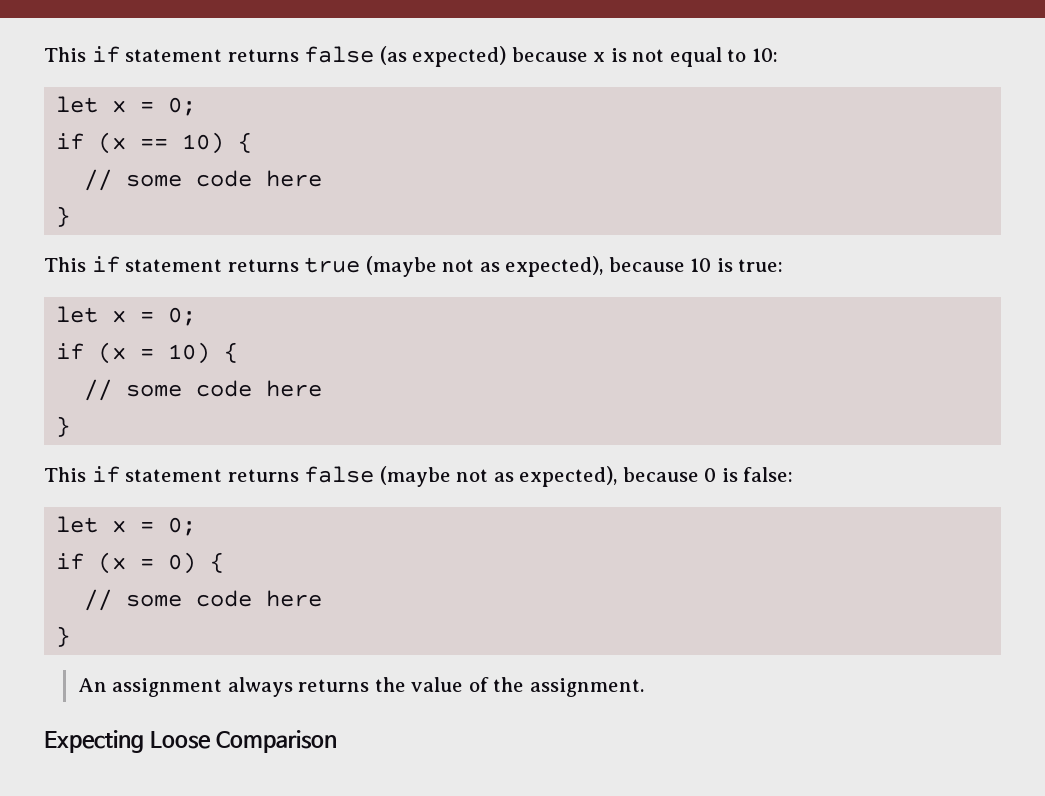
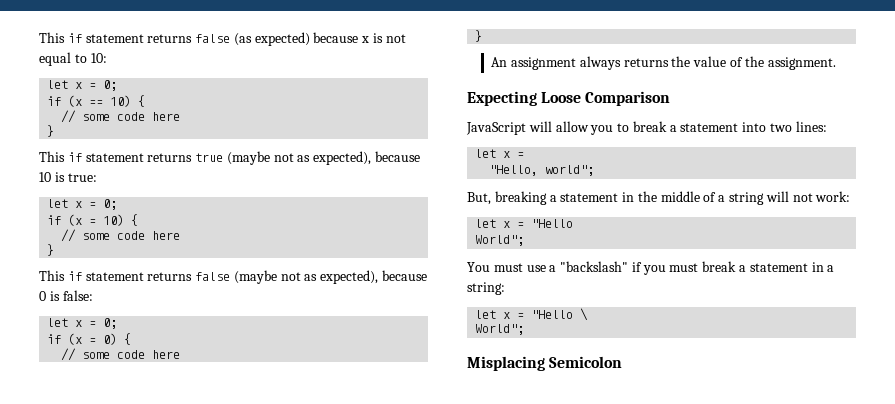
+ JavaScript will allow you to break a statement into two lines:
+ let x =
+ "Hello, world";
+ But, breaking a statement in the middle of a string will not work:
+ let x = "Hello
+ World";
+ You must use a "backslash" if you must break a statement in a string:
+ let x = "Hello \
+ World";
+ Misplacing Semicolon

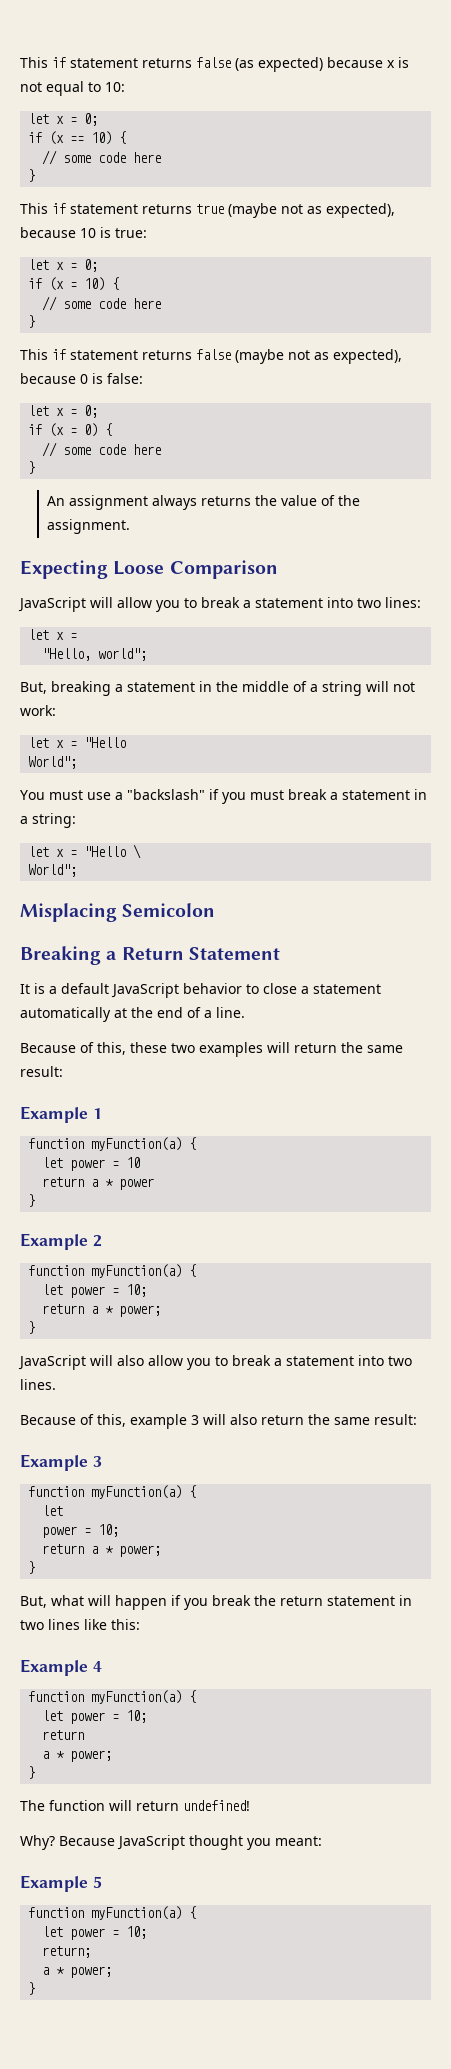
+ Breaking a Return Statement
+ It is a default JavaScript behavior to close a statement automatically at the end of a line.
+ Because of this, these two examples will return the same result:
+ Example 1
+ function myFunction(a) {
+ let power = 10
+ return a * power
+ }
+ Example 2
+ function myFunction(a) {
+ let power = 10;
+ return a * power;
+ }
+ JavaScript will also allow you to break a statement into two lines.
+ Because of this, example 3 will also return the same result:
+ Example 3
+ function myFunction(a) {
+ let
+ power = 10;
+ return a * power;
+ }
+ But, what will happen if you break the return statement in two lines like this:
+ Example 4
+ function myFunction(a) {
+ let power = 10;
+ return
+ a * power;
+ }
+ The function will return undefined!
+ Why? Because JavaScript thought you meant:
+ Example 5
+ function myFunction(a) {
+ let power = 10;
+ return;
+ a * power;
+ }

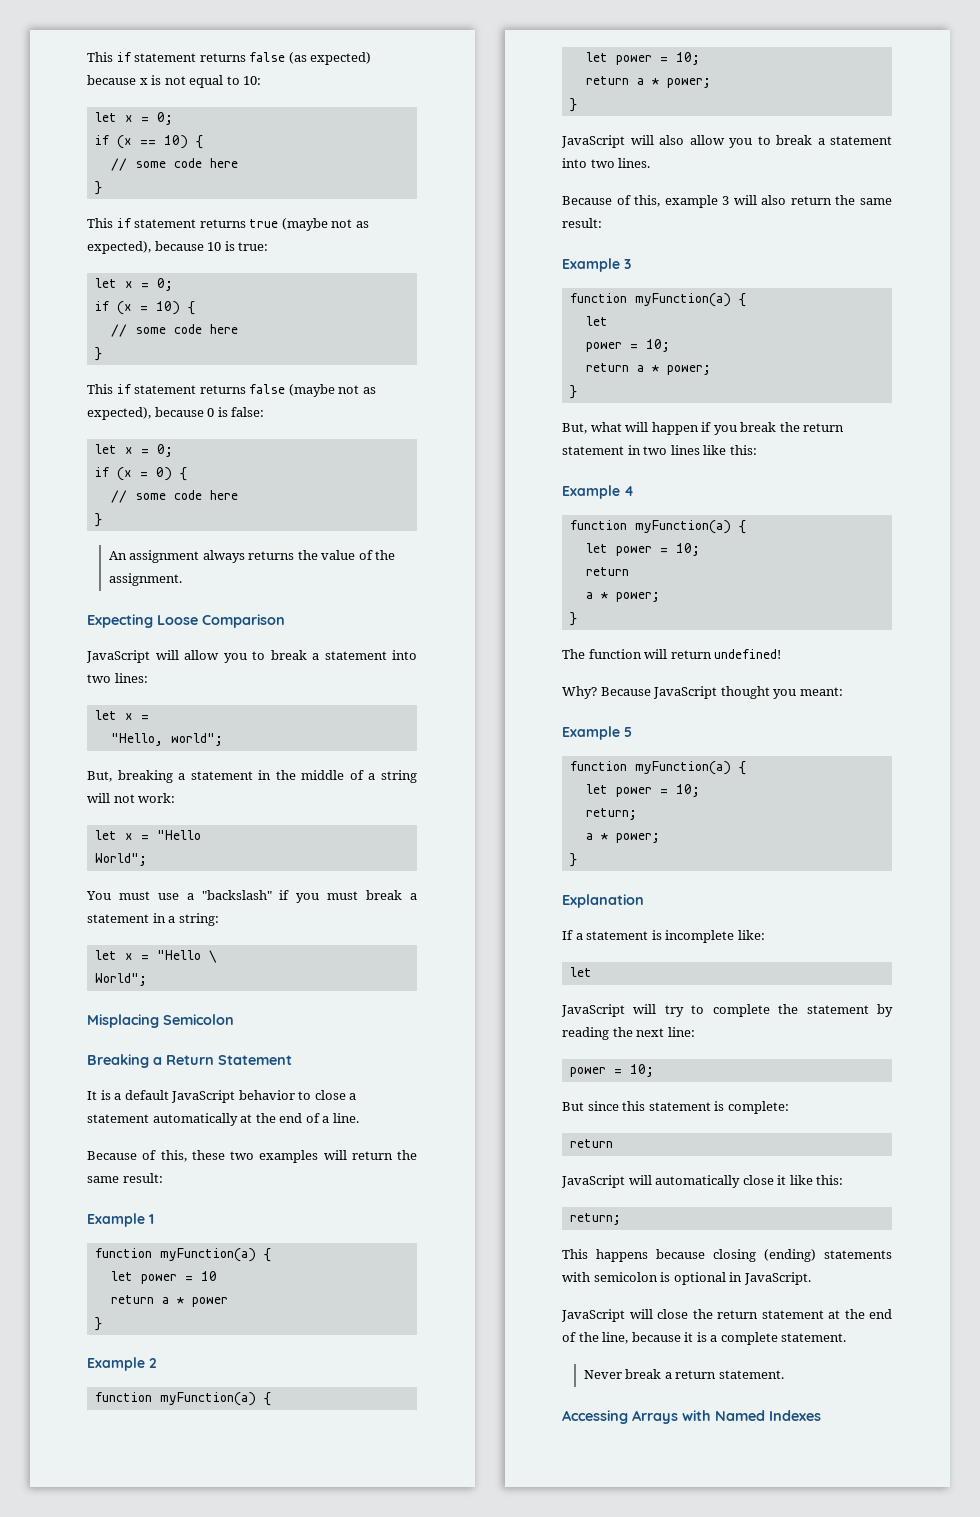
+ Explanation
+ If a statement is incomplete like:
+ let
+ JavaScript will try to complete the statement by reading the next line:
+ power = 10;
+ But since this statement is complete:
+ return
+ JavaScript will automatically close it like this:
+ return;
+ This happens because closing (ending) statements with semicolon is optional in JavaScript.
+ JavaScript will close the return statement at the end of the line, because it is a complete statement.
+ Never break a return statement.
+ Accessing Arrays with Named Indexes

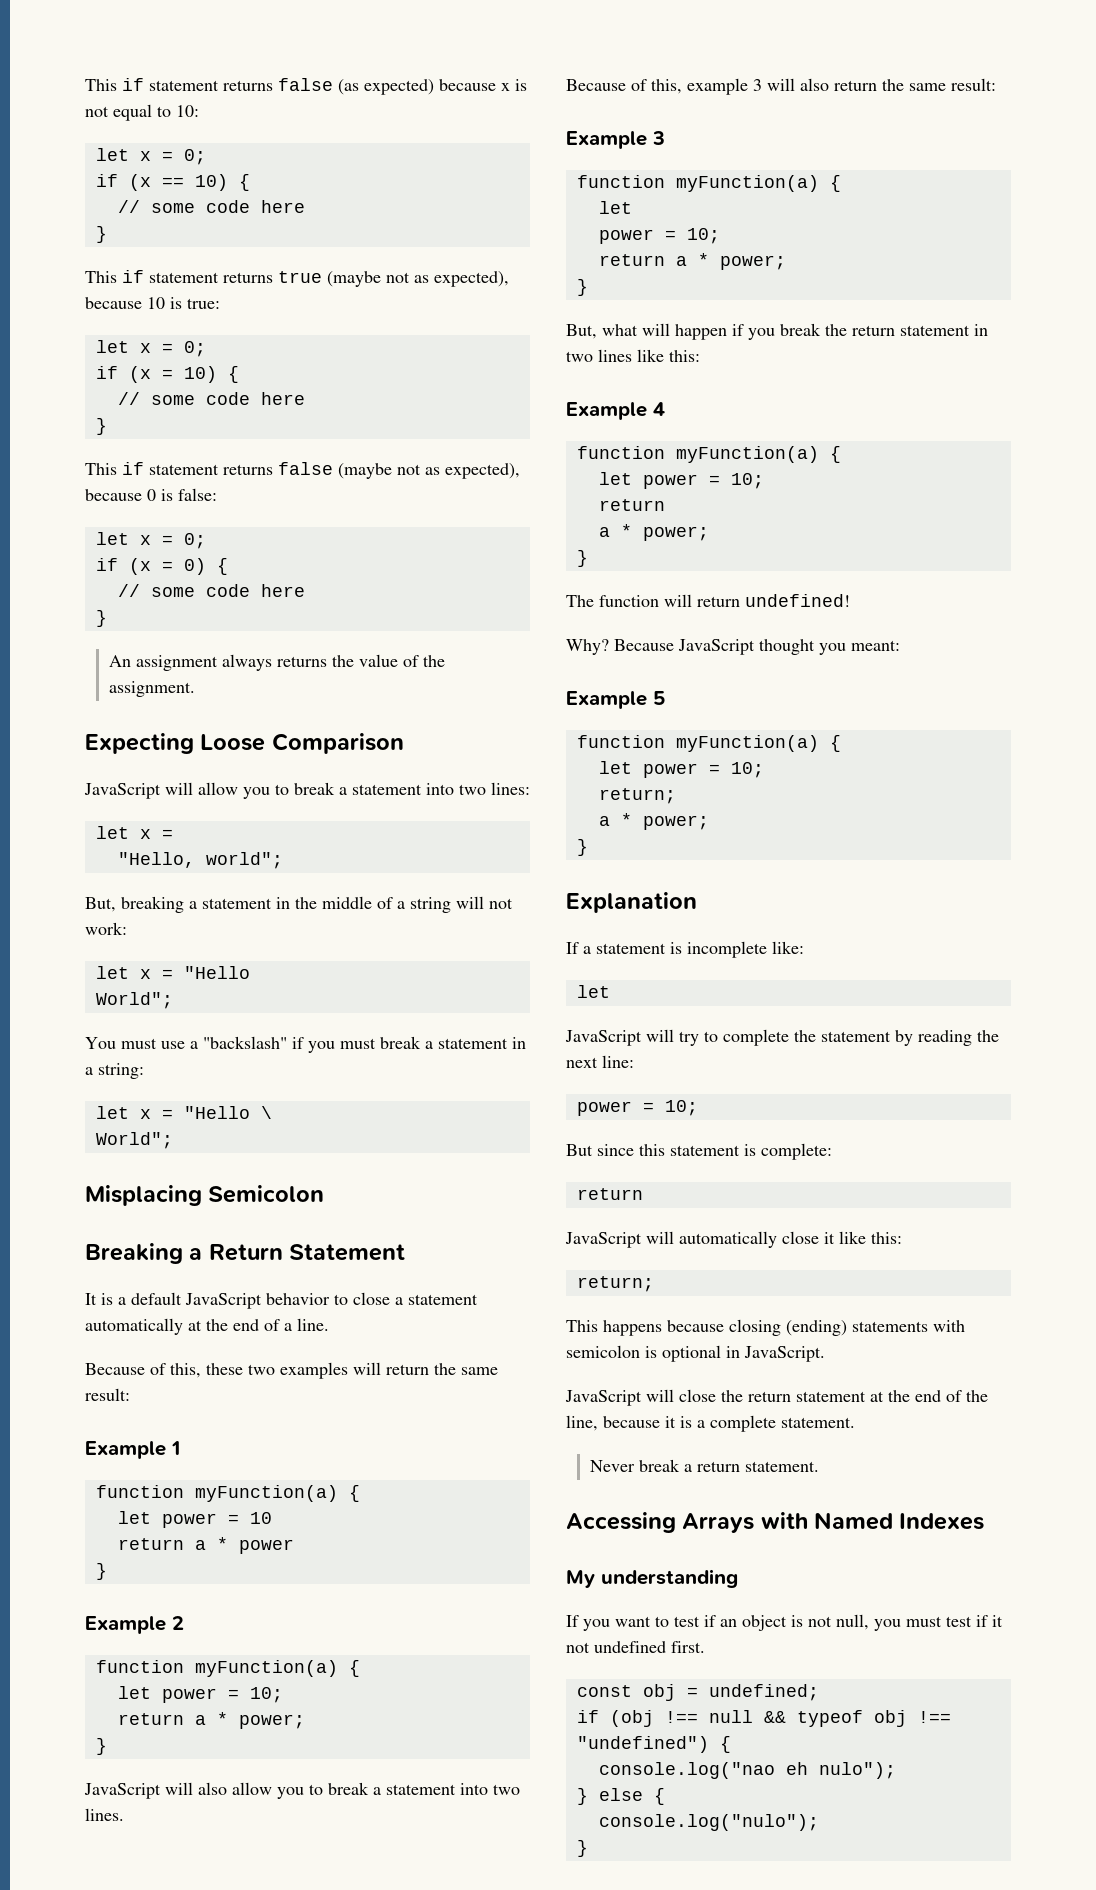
+ My understanding
+ If you want to test if an object is not null, you must test if it not undefined first.
+ const obj = undefined;
+ if (obj !== null && typeof obj !== "undefined") {
+ console.log("nao eh nulo");
+ } else {
+ console.log("nulo");
+ }

